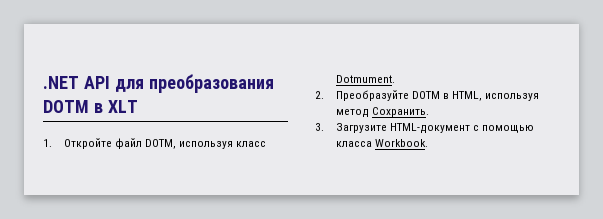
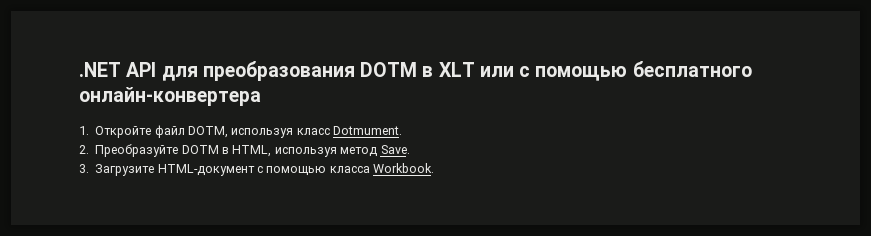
- .NET API для преобразования DOTM в XLT
+ .NET API для преобразования DOTM в XLT или с помощью бесплатного онлайн-конвертера
- 2. Преобразуйте DOTM в HTML, используя метод Сохранить.
+ 2. Преобразуйте DOTM в HTML, используя метод Save.

